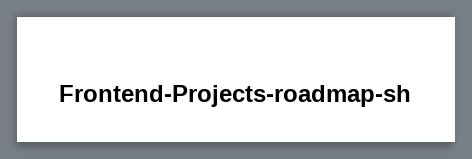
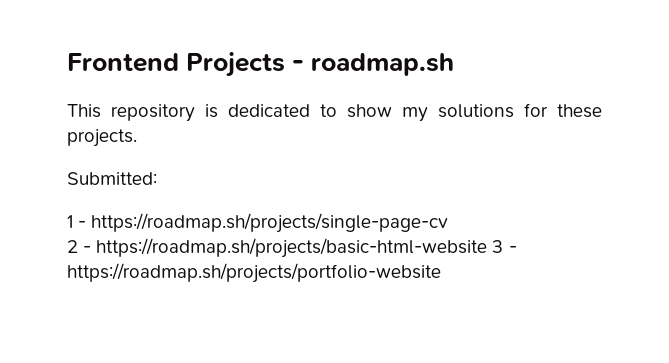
- Frontend-Projects-roadmap-sh
+ Frontend Projects - roadmap.sh
+ This repository is dedicated to show my solutions for these projects.
+ Submitted:
+ 1 - https://roadmap.sh/projects/single-page-cv
+ 2 - https://roadmap.sh/projects/basic-html-website 3 - https://roadmap.sh/projects/portfolio-website

